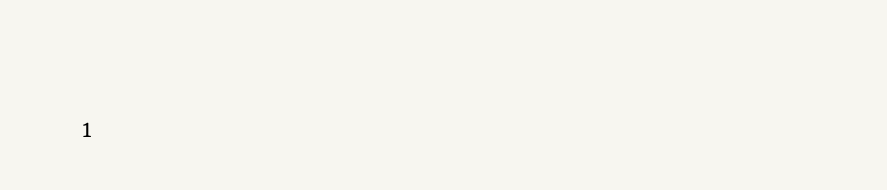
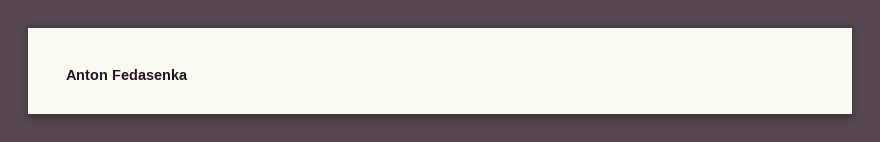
- 1
+ Anton Fedasenka

